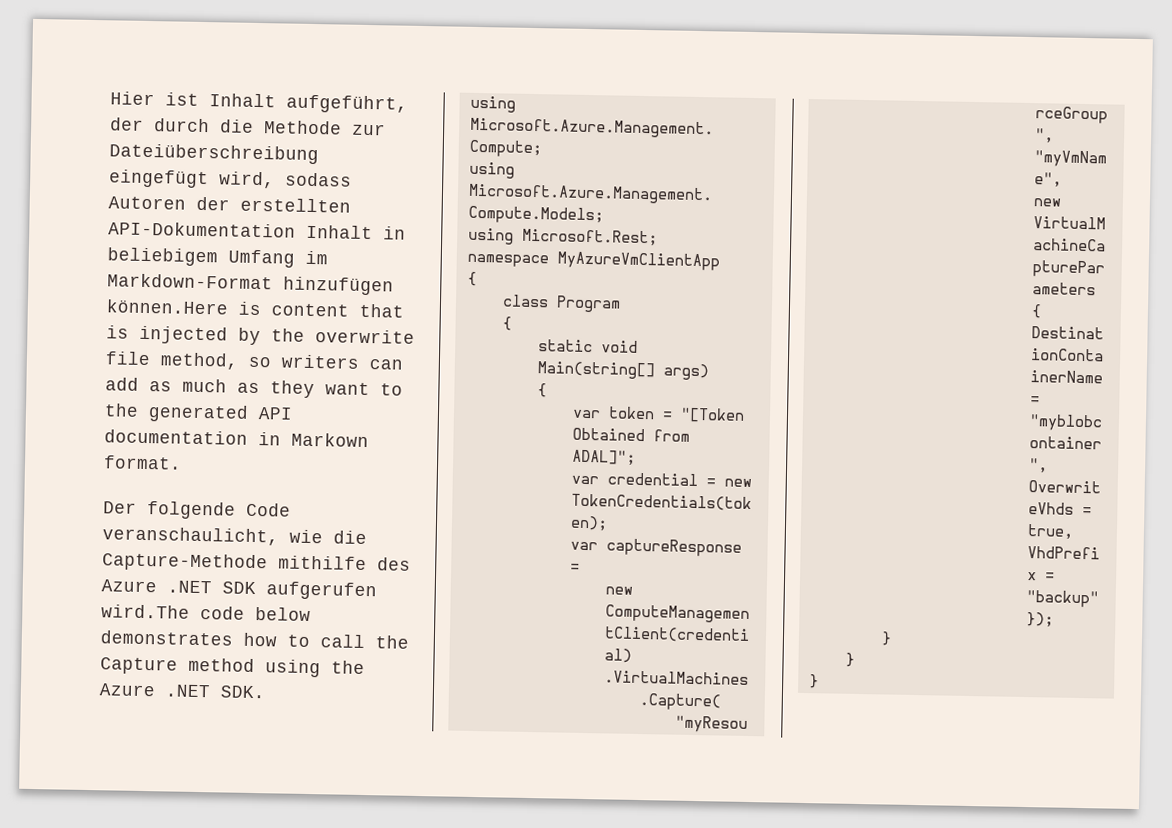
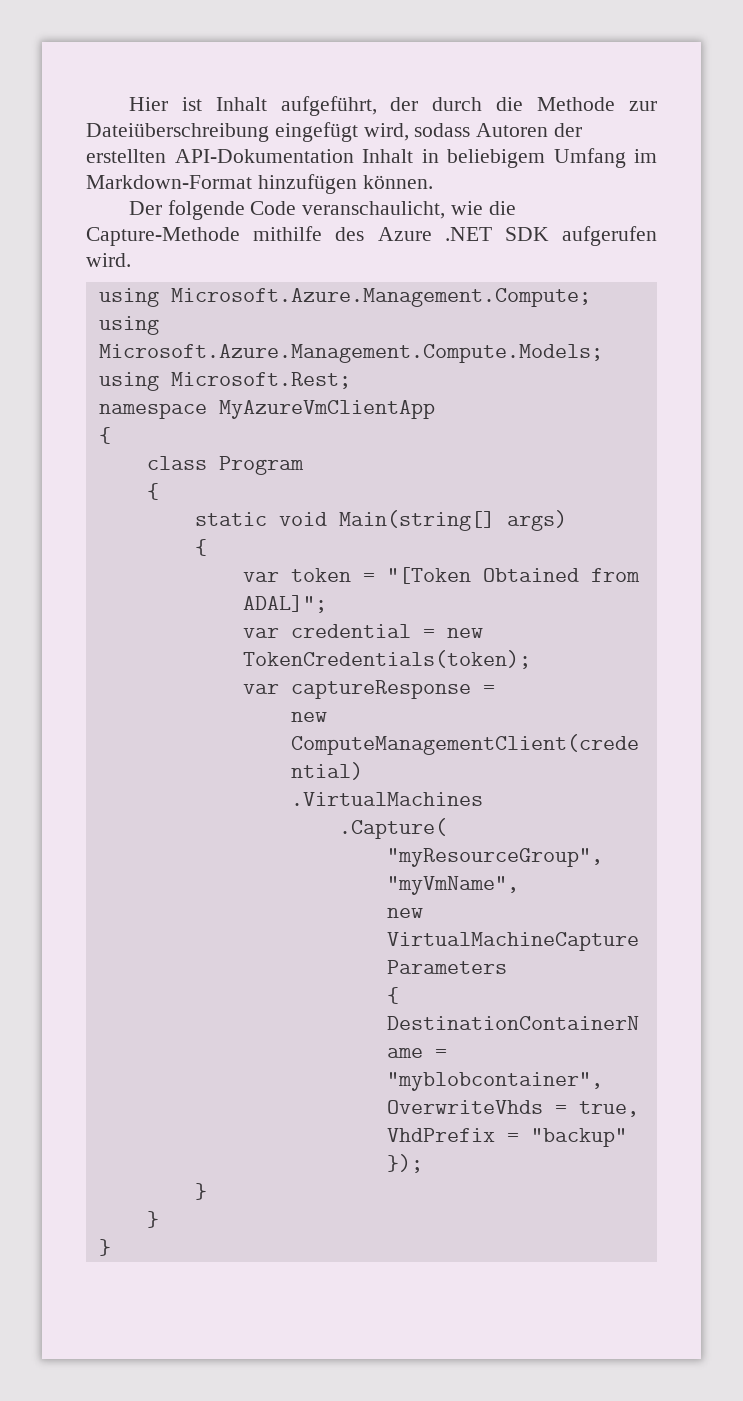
- Hier ist Inhalt aufgeführt, der durch die Methode zur Dateiüberschreibung eingefügt wird, sodass Autoren der erstellten API-Dokumentation Inhalt in beliebigem Umfang im Markdown-Format hinzufügen können.Here is content that is injected by the overwrite file method, so writers can add as much as they want to the generated API documentation in Markown format.
+ Hier ist Inhalt aufgeführt, der durch die Methode zur Dateiüberschreibung eingefügt wird, sodass Autoren der erstellten API-Dokumentation Inhalt in beliebigem Umfang im Markdown-Format hinzufügen können.
- Der folgende Code veranschaulicht, wie die Capture-Methode mithilfe des Azure .NET SDK aufgerufen wird.The code below demonstrates how to call the Capture method using the Azure .NET SDK.
+ Der folgende Code veranschaulicht, wie die Capture-Methode mithilfe des Azure .NET SDK aufgerufen wird.

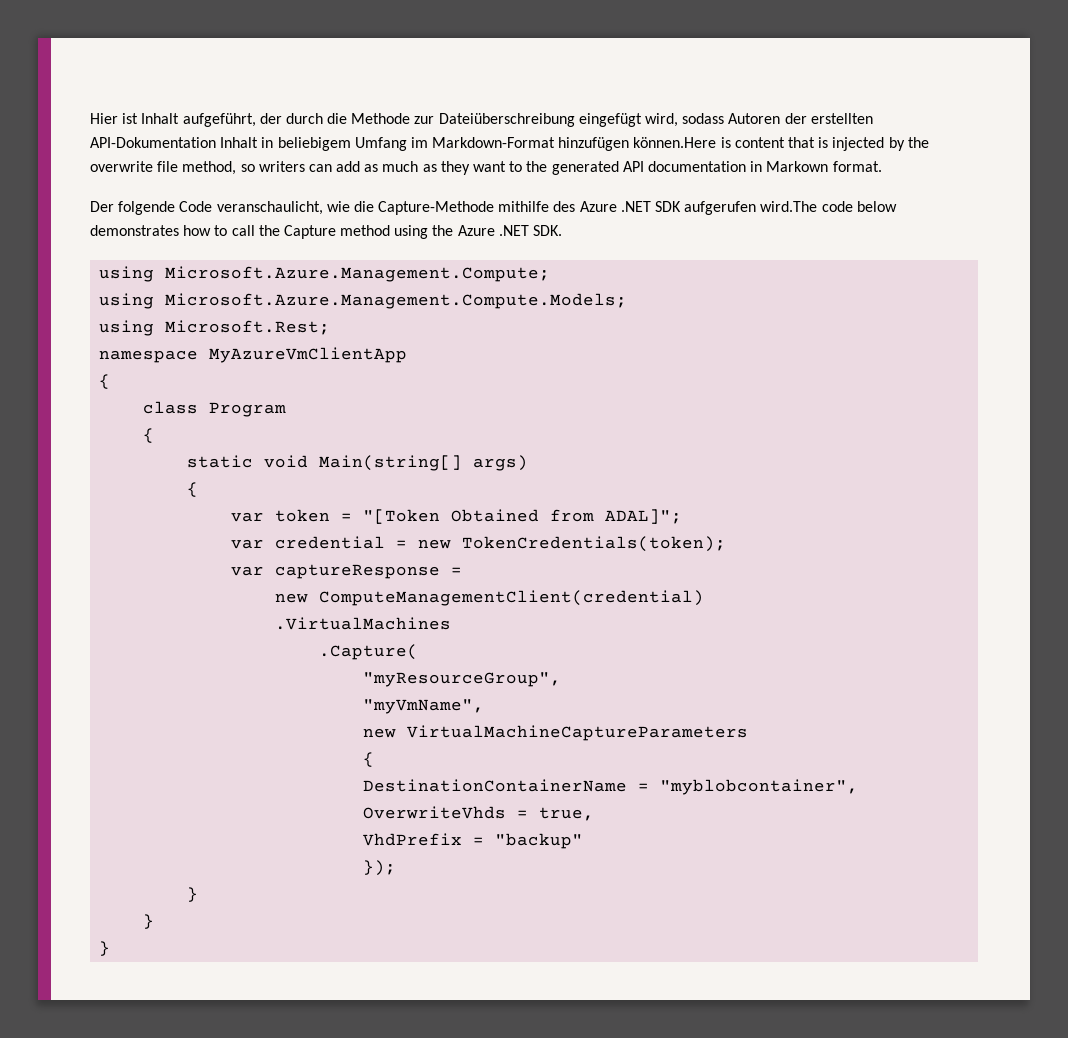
- Hier ist Inhalt aufgeführt, der durch die Methode zur Dateiüberschreibung eingefügt wird, sodass Autoren der erstellten API-Dokumentation Inhalt in beliebigem Umfang im Markdown-Format hinzufügen können.
+ Hier ist Inhalt aufgeführt, der durch die Methode zur Dateiüberschreibung eingefügt wird, sodass Autoren der erstellten API-Dokumentation Inhalt in beliebigem Umfang im Markdown-Format hinzufügen können.Here is content that is injected by the overwrite file method, so writers can add as much as they want to the generated API documentation in Markown format.
- Der folgende Code veranschaulicht, wie die Capture-Methode mithilfe des Azure .NET SDK aufgerufen wird.
+ Der folgende Code veranschaulicht, wie die Capture-Methode mithilfe des Azure .NET SDK aufgerufen wird.The code below demonstrates how to call the Capture method using the Azure .NET SDK.

